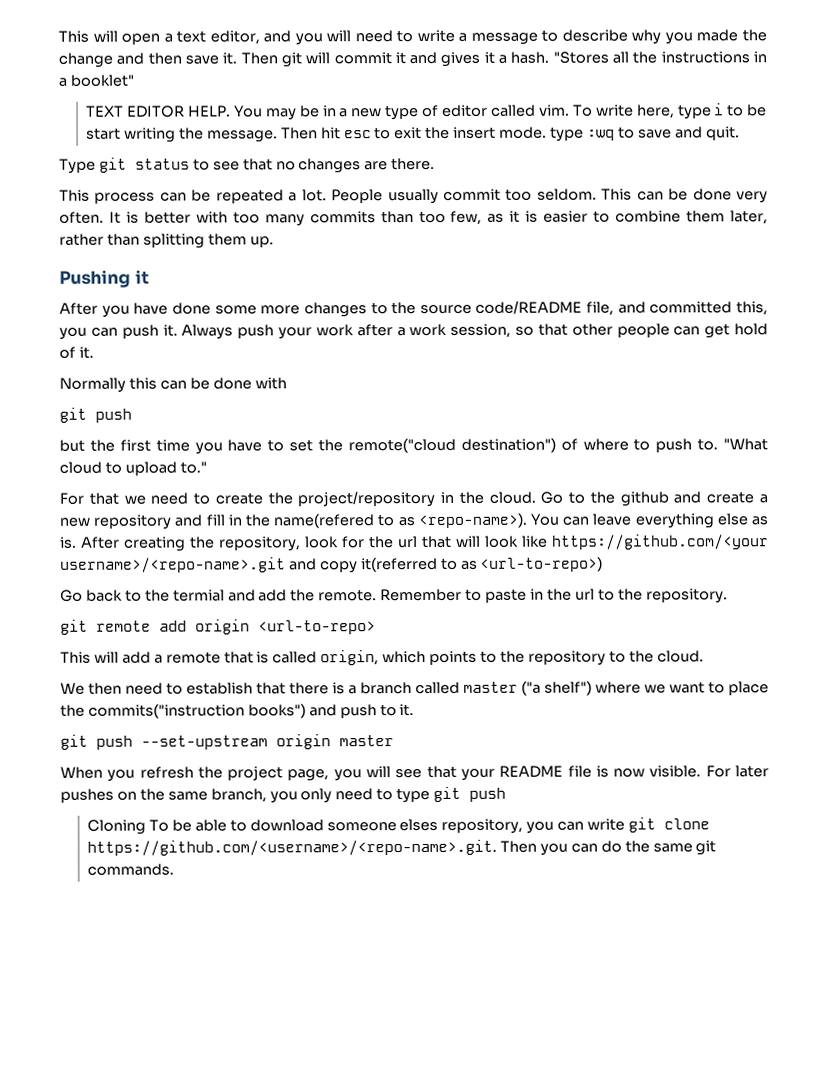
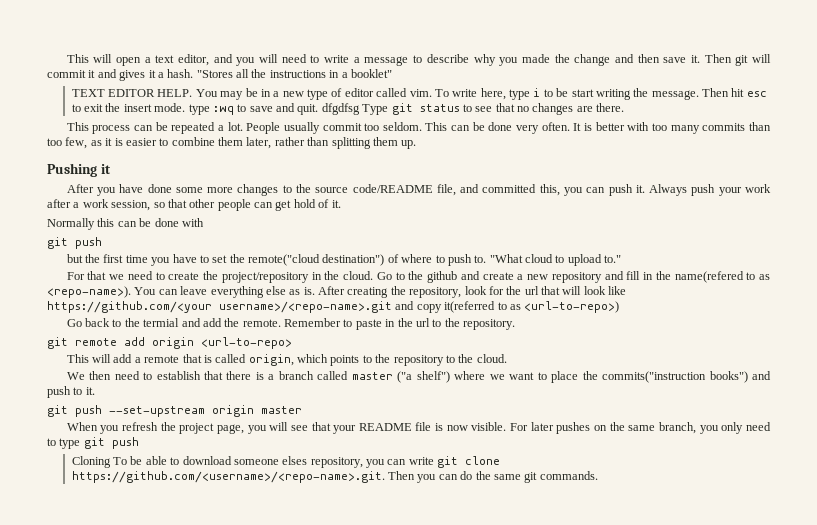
- Then hit esc to exit the insert mode. type :wq to save and quit.
- Type git status to see that no changes are there.
+ Then hit esc to exit the insert mode. type :wq to save and quit. dfgdfsg Type git status to see that no changes are there.

